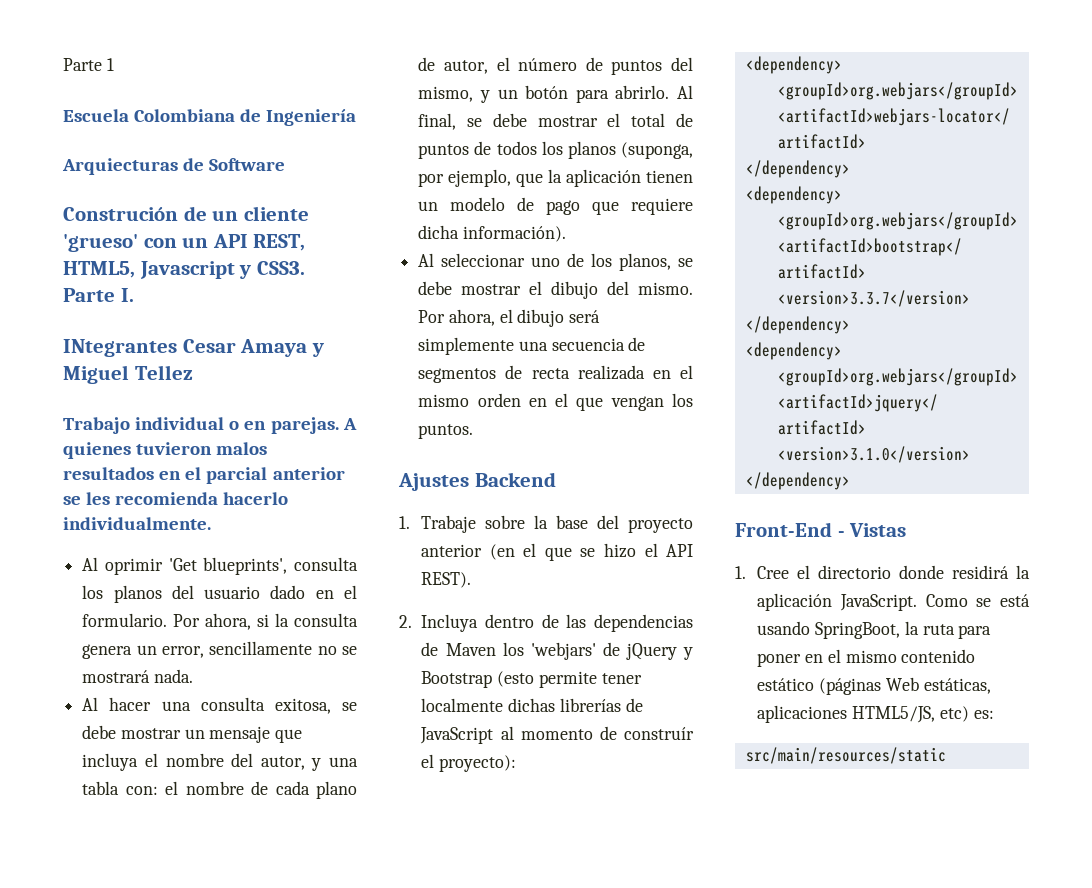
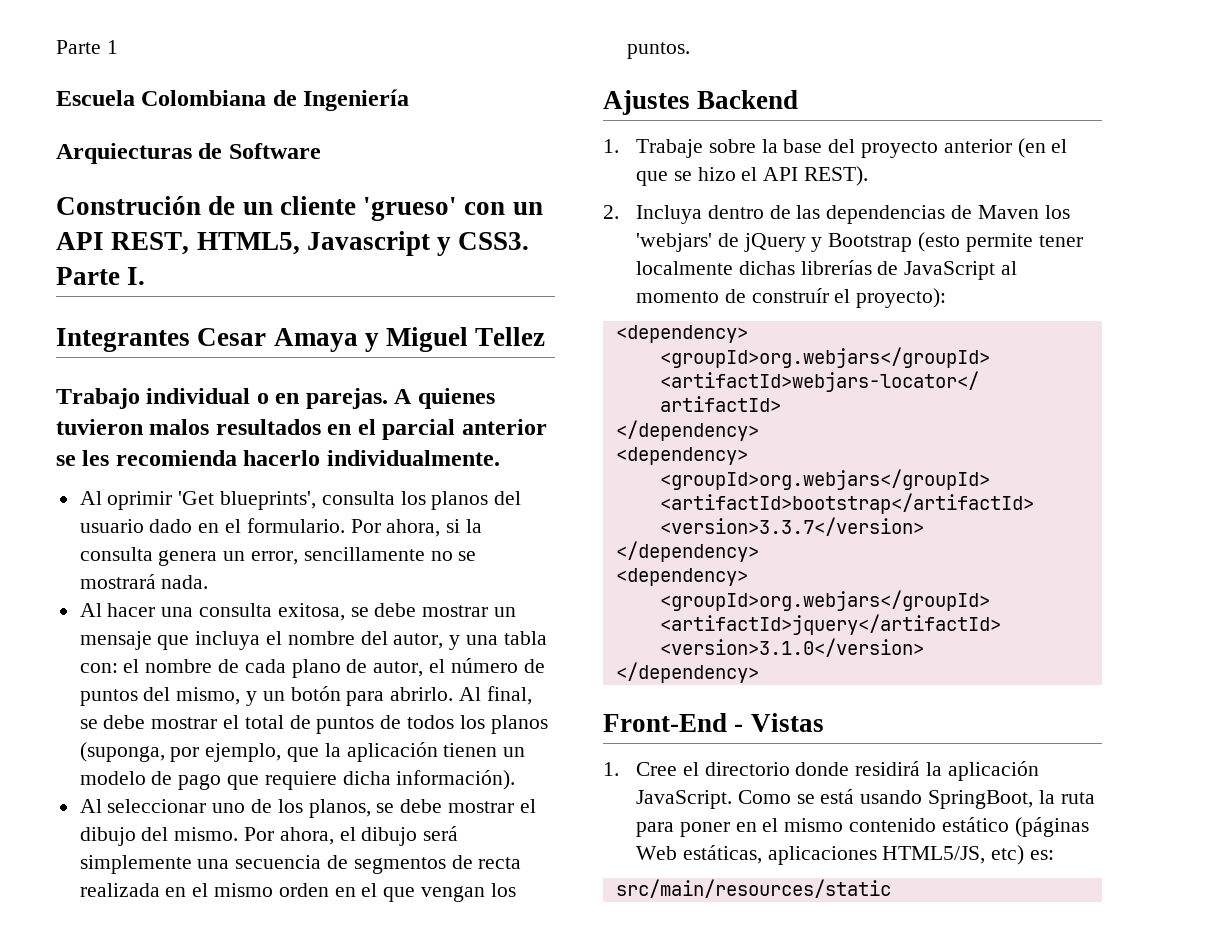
- INtegrantes Cesar Amaya y Miguel Tellez
+ Integrantes Cesar Amaya y Miguel Tellez

